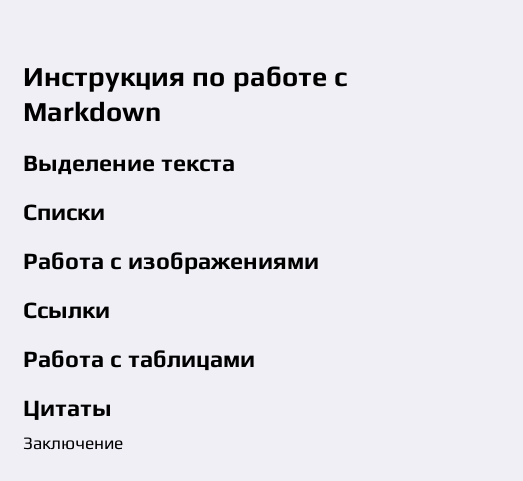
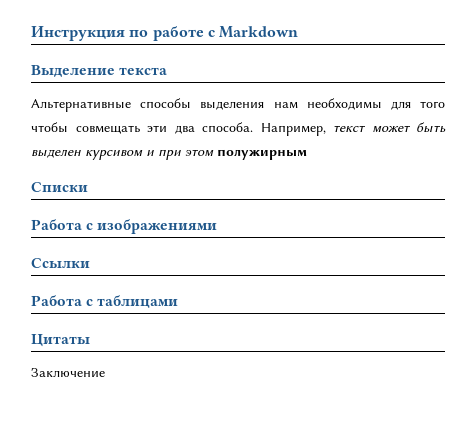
+ Альтернативные способы выделения нам необходимы для того чтобы совмещать эти два способа. Например, текст может быть выделен курсивом и при этом полужирным

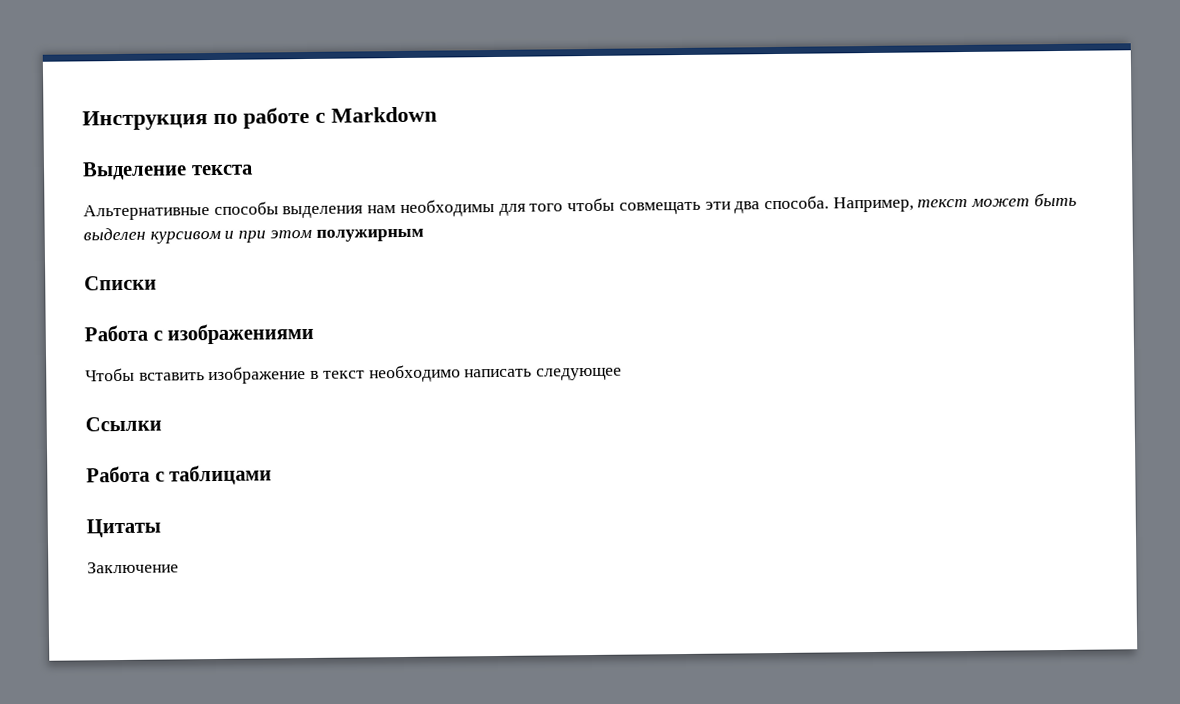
+ Чтобы вставить изображение в текст необходимо написать следующее

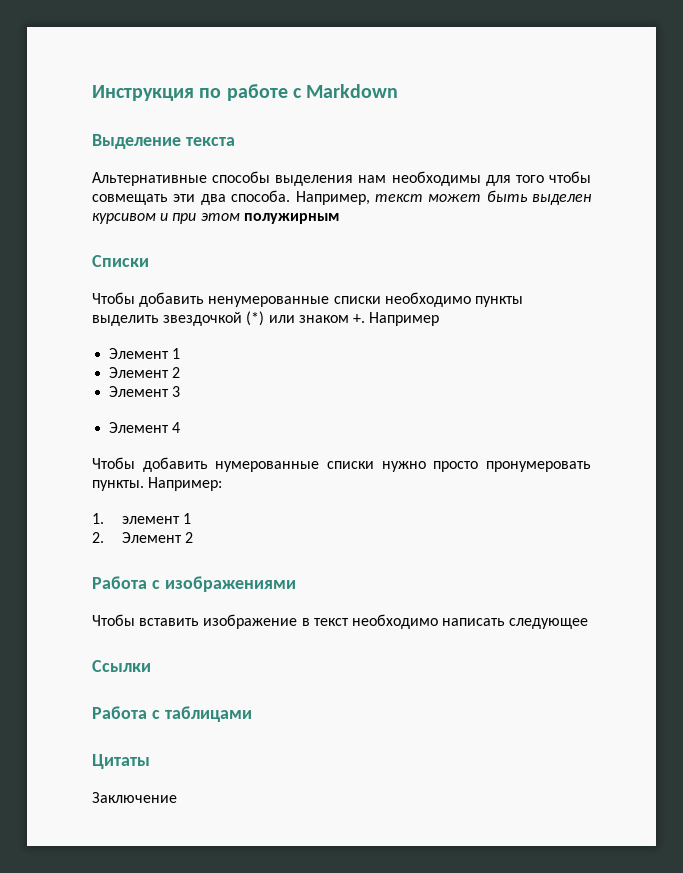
+ Чтобы добавить ненумерованные списки необходимо пункты выделить звездочкой (*) или знаком +. Например
+ Элемент 1
+ Элемент 2
+ Элемент 3
+ Элемент 4
+ Чтобы добавить нумерованные списки нужно просто пронумеровать пункты. Например:
+ 1. элемент 1
+ 2. Элемент 2

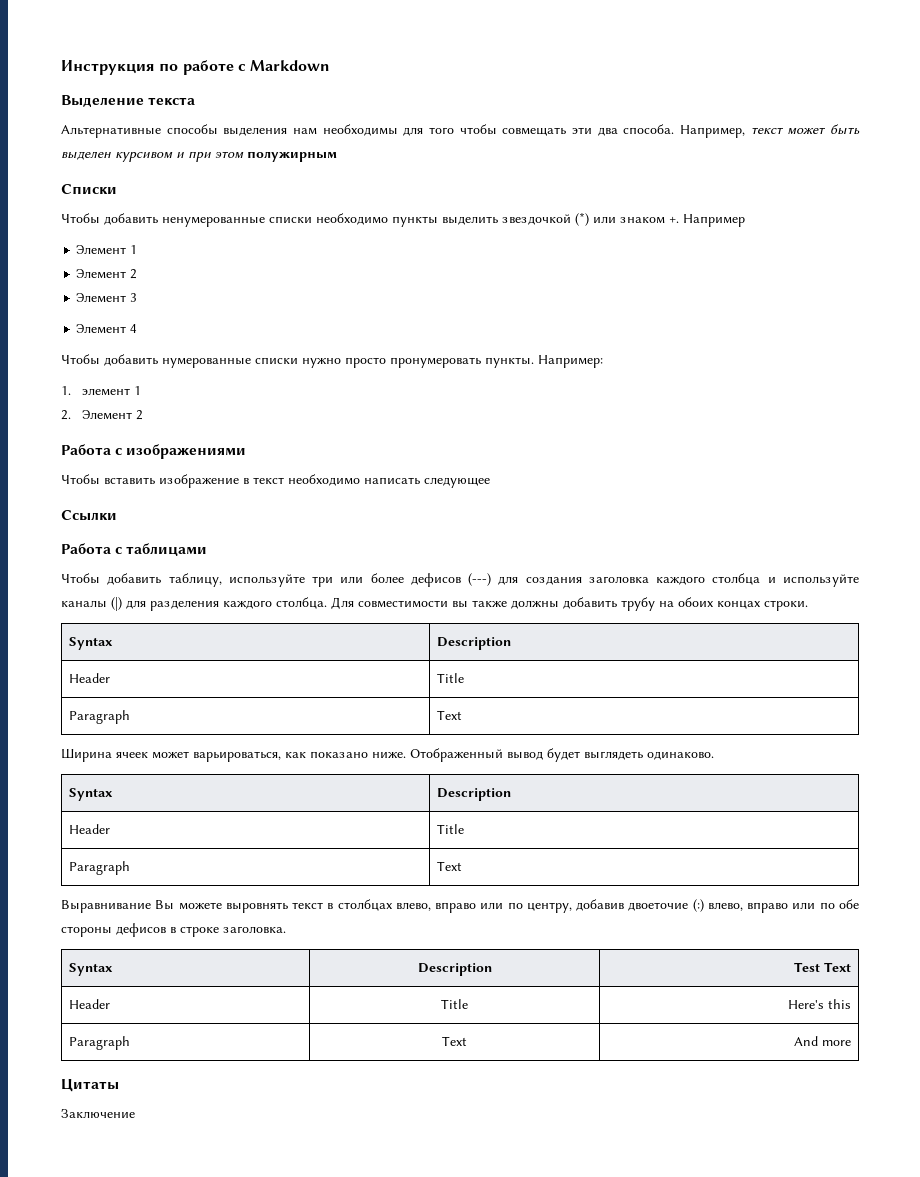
+ Чтобы добавить таблицу, используйте три или более дефисов (---) для создания заголовка каждого столбца и используйте каналы (|) для разделения каждого столбца. Для совместимости вы также должны добавить трубу на обоих концах строки.
+ Syntax | Description
+ Header | Title
+ Paragraph | Text
+ Ширина ячеек может варьироваться, как показано ниже. Отображенный вывод будет выглядеть одинаково.
+ Syntax | Description
+ Header | Title
+ Paragraph | Text
+ Выравнивание Вы можете выровнять текст в столбцах влево, вправо или по центру, добавив двоеточие (:) влево, вправо или по обе стороны дефисов в строке заголовка.
+ Syntax | Description | Test Text
+ Header | Title | Here's this
+ Paragraph | Text | And more

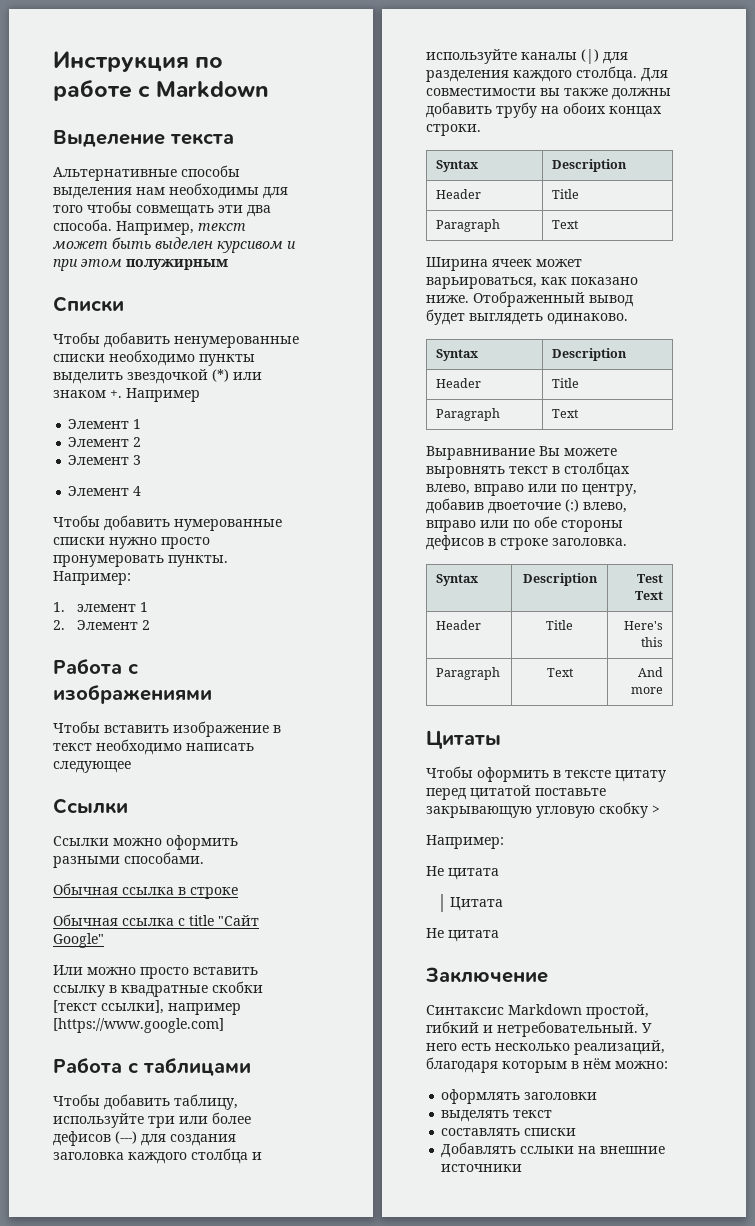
+ Ссылки можно оформить разными способами.
+ Обычная ссылка в строке
+ Обычная ссылка с title "Сайт Google"
+ Или можно просто вставить ссылку в квадратные скобки [текст ссылки], например [https://www.google.com]
+ Чтобы оформить в тексте цитату перед цитатой поставьте закрывающую угловую скобку >
+ Например:
+ Не цитата
+ Цитата
+ Не цитата
  Заключение
+ Синтаксис Markdown простой, гибкий и нетребовательный. У него есть несколько реализаций, благодаря которым в нём можно:
+ оформлять заголовки
+ выделять текст
+ составлять списки
+ Добавлять сслыки на внешние источники

